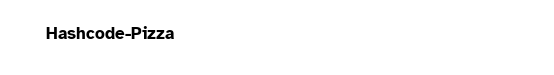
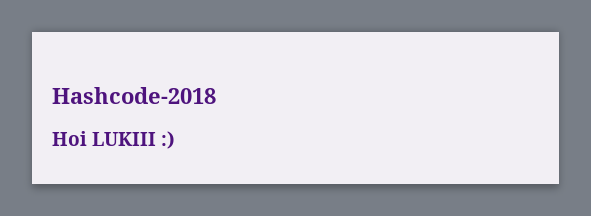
- Hashcode-Pizza
+ Hashcode-2018
+ Hoi LUKIII :)

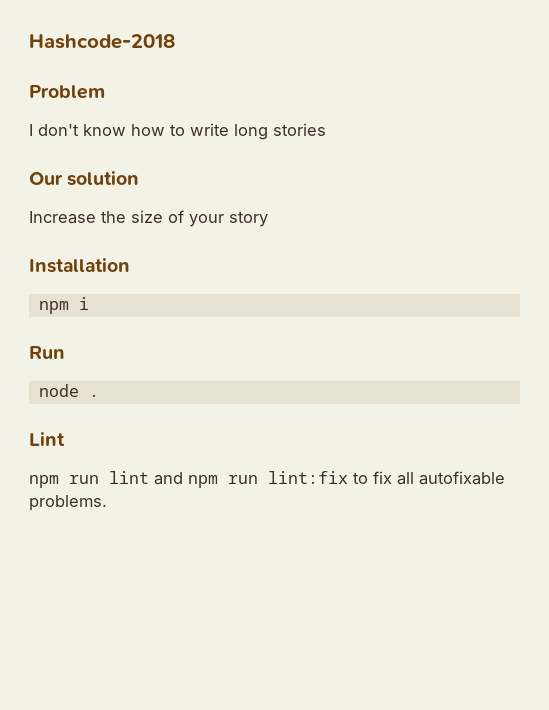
- Hoi LUKIII :)
+ Problem
+ I don't know how to write long stories
+ Our solution
+ Increase the size of your story
+ Installation
+ npm i
+ Run
+ node .
+ Lint
+ npm run lint and npm run lint:fix to fix all autofixable problems.

